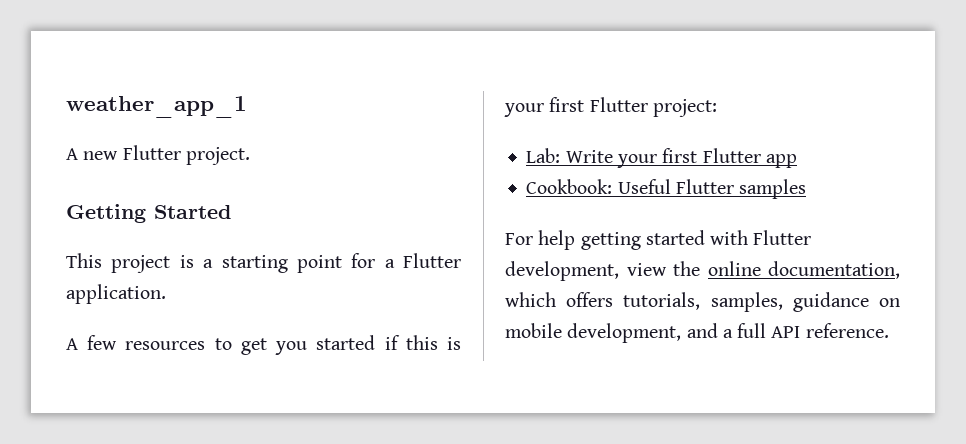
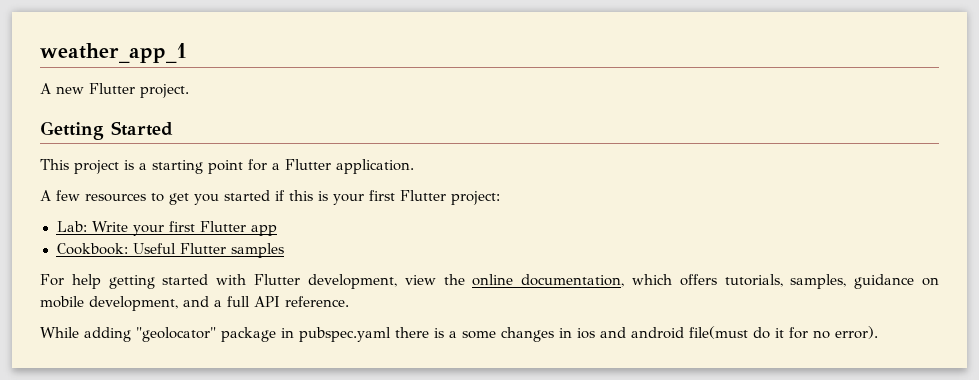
+ While adding "geolocator" package in pubspec.yaml there is a some changes in ios and android file(must do it for no error).

